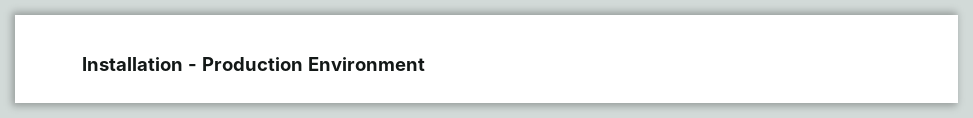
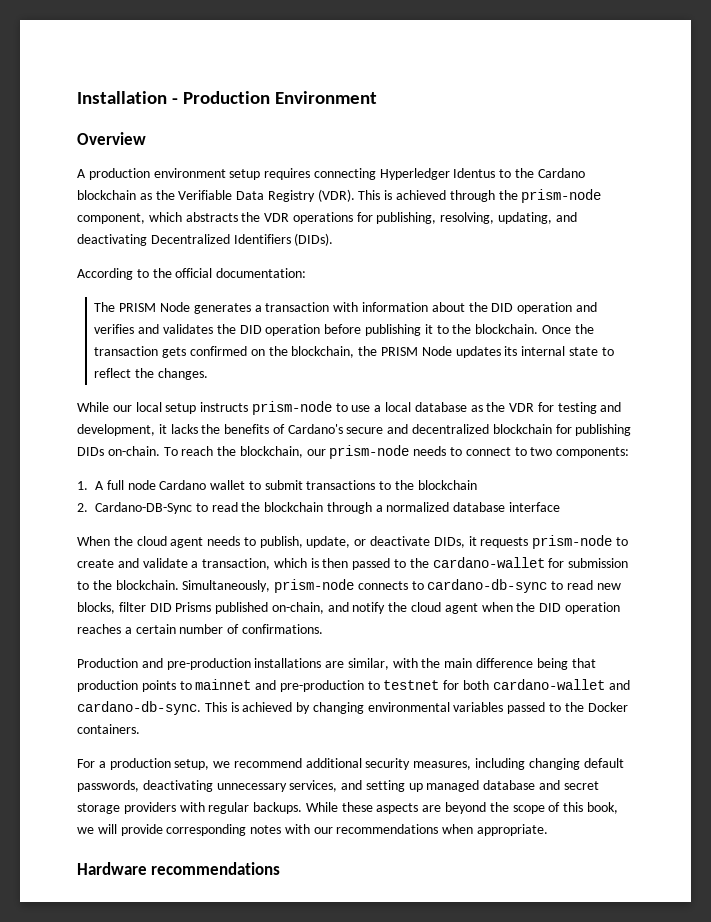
+ Overview
+ A production environment setup requires connecting Hyperledger Identus to the Cardano blockchain as the Verifiable Data Registry (VDR). This is achieved through the prism-node component, which abstracts the VDR operations for publishing, resolving, updating, and deactivating Decentralized Identifiers (DIDs).
+ According to the official documentation:
+ The PRISM Node generates a transaction with information about the DID operation and verifies and validates the DID operation before publishing it to the blockchain. Once the transaction gets confirmed on the blockchain, the PRISM Node updates its internal state to reflect the changes.
+ While our local setup instructs prism-node to use a local database as the VDR for testing and development, it lacks the benefits of Cardano's secure and decentralized blockchain for publishing DIDs on-chain. To reach the blockchain, our prism-node needs to connect to two components:
+ 1. A full node Cardano wallet to submit transactions to the blockchain
+ 2. Cardano-DB-Sync to read the blockchain through a normalized database interface
+ When the cloud agent needs to publish, update, or deactivate DIDs, it requests prism-node to create and validate a transaction, which is then passed to the cardano-wallet for submission to the blockchain. Simultaneously, prism-node connects to cardano-db-sync to read new blocks, filter DID Prisms published on-chain, and notify the cloud agent when the DID operation reaches a certain number of confirmations.
+ Production and pre-production installations are similar, with the main difference being that production points to mainnet and pre-production to testnet for both cardano-wallet and cardano-db-sync. This is achieved by changing environmental variables passed to the Docker containers.
+ For a production setup, we recommend additional security measures, including changing default passwords, deactivating unnecessary services, and setting up managed database and secret storage providers with regular backups. While these aspects are beyond the scope of this book, we will provide corresponding notes with our recommendations when appropriate.
+ Hardware recommendations

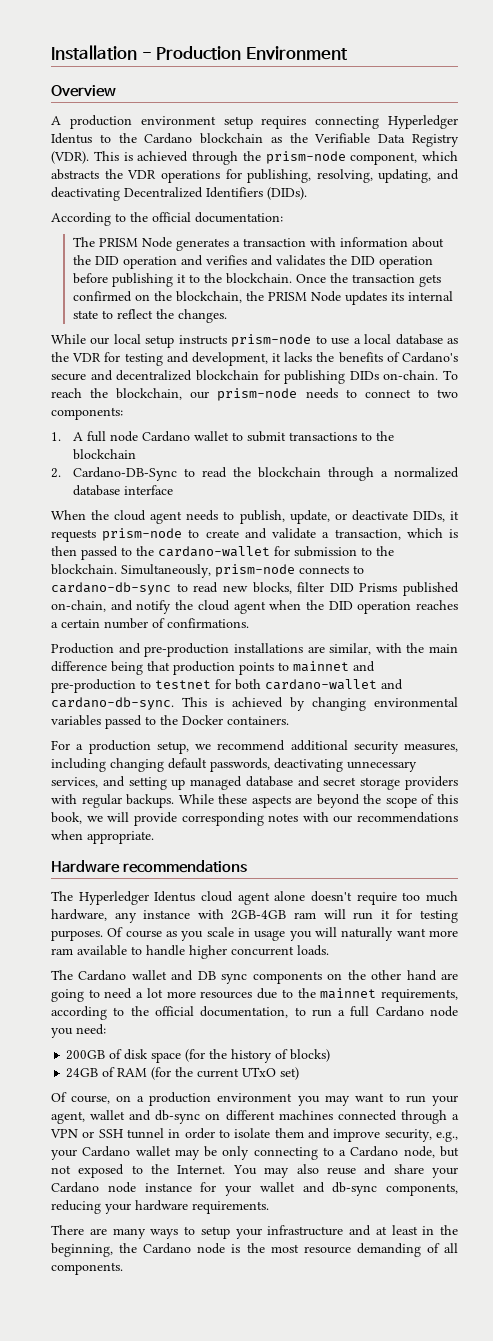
+ The Hyperledger Identus cloud agent alone doesn't require too much hardware, any instance with 2GB-4GB ram will run it for testing purposes. Of course as you scale in usage you will naturally want more ram available to handle higher concurrent loads.
+ The Cardano wallet and DB sync components on the other hand are going to need a lot more resources due to the mainnet requirements, according to the official documentation, to run a full Cardano node you need:
+ 200GB of disk space (for the history of blocks)
+ 24GB of RAM (for the current UTxO set)
+ Of course, on a production environment you may want to run your agent, wallet and db-sync on different machines connected through a VPN or SSH tunnel in order to isolate them and improve security, e.g., your Cardano wallet may be only connecting to a Cardano node, but not exposed to the Internet. You may also reuse and share your Cardano node instance for your wallet and db-sync components, reducing your hardware requirements.
+ There are many ways to setup your infrastructure and at least in the beginning, the Cardano node is the most resource demanding of all components.

